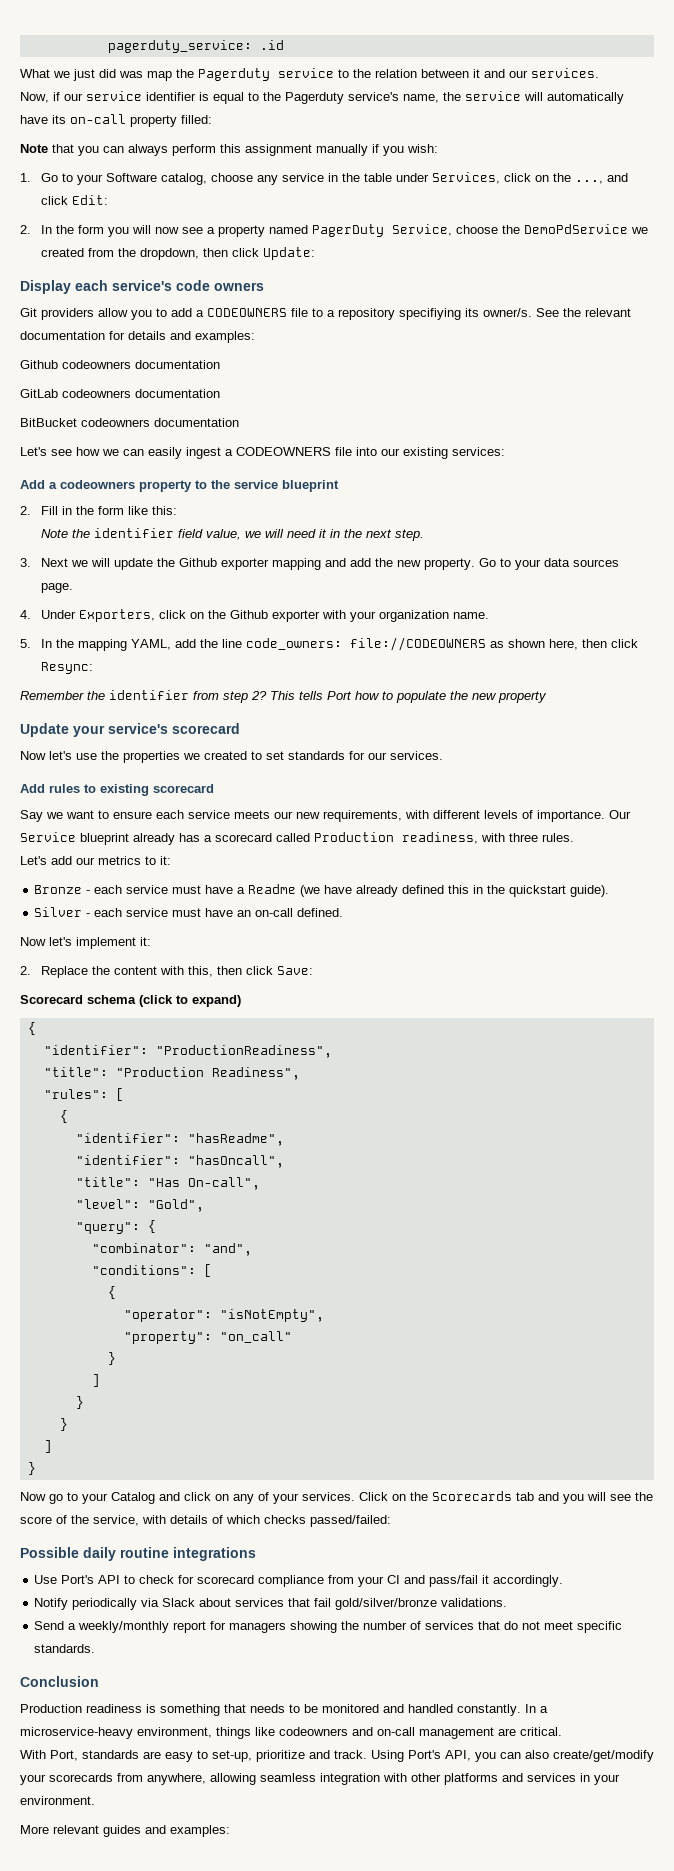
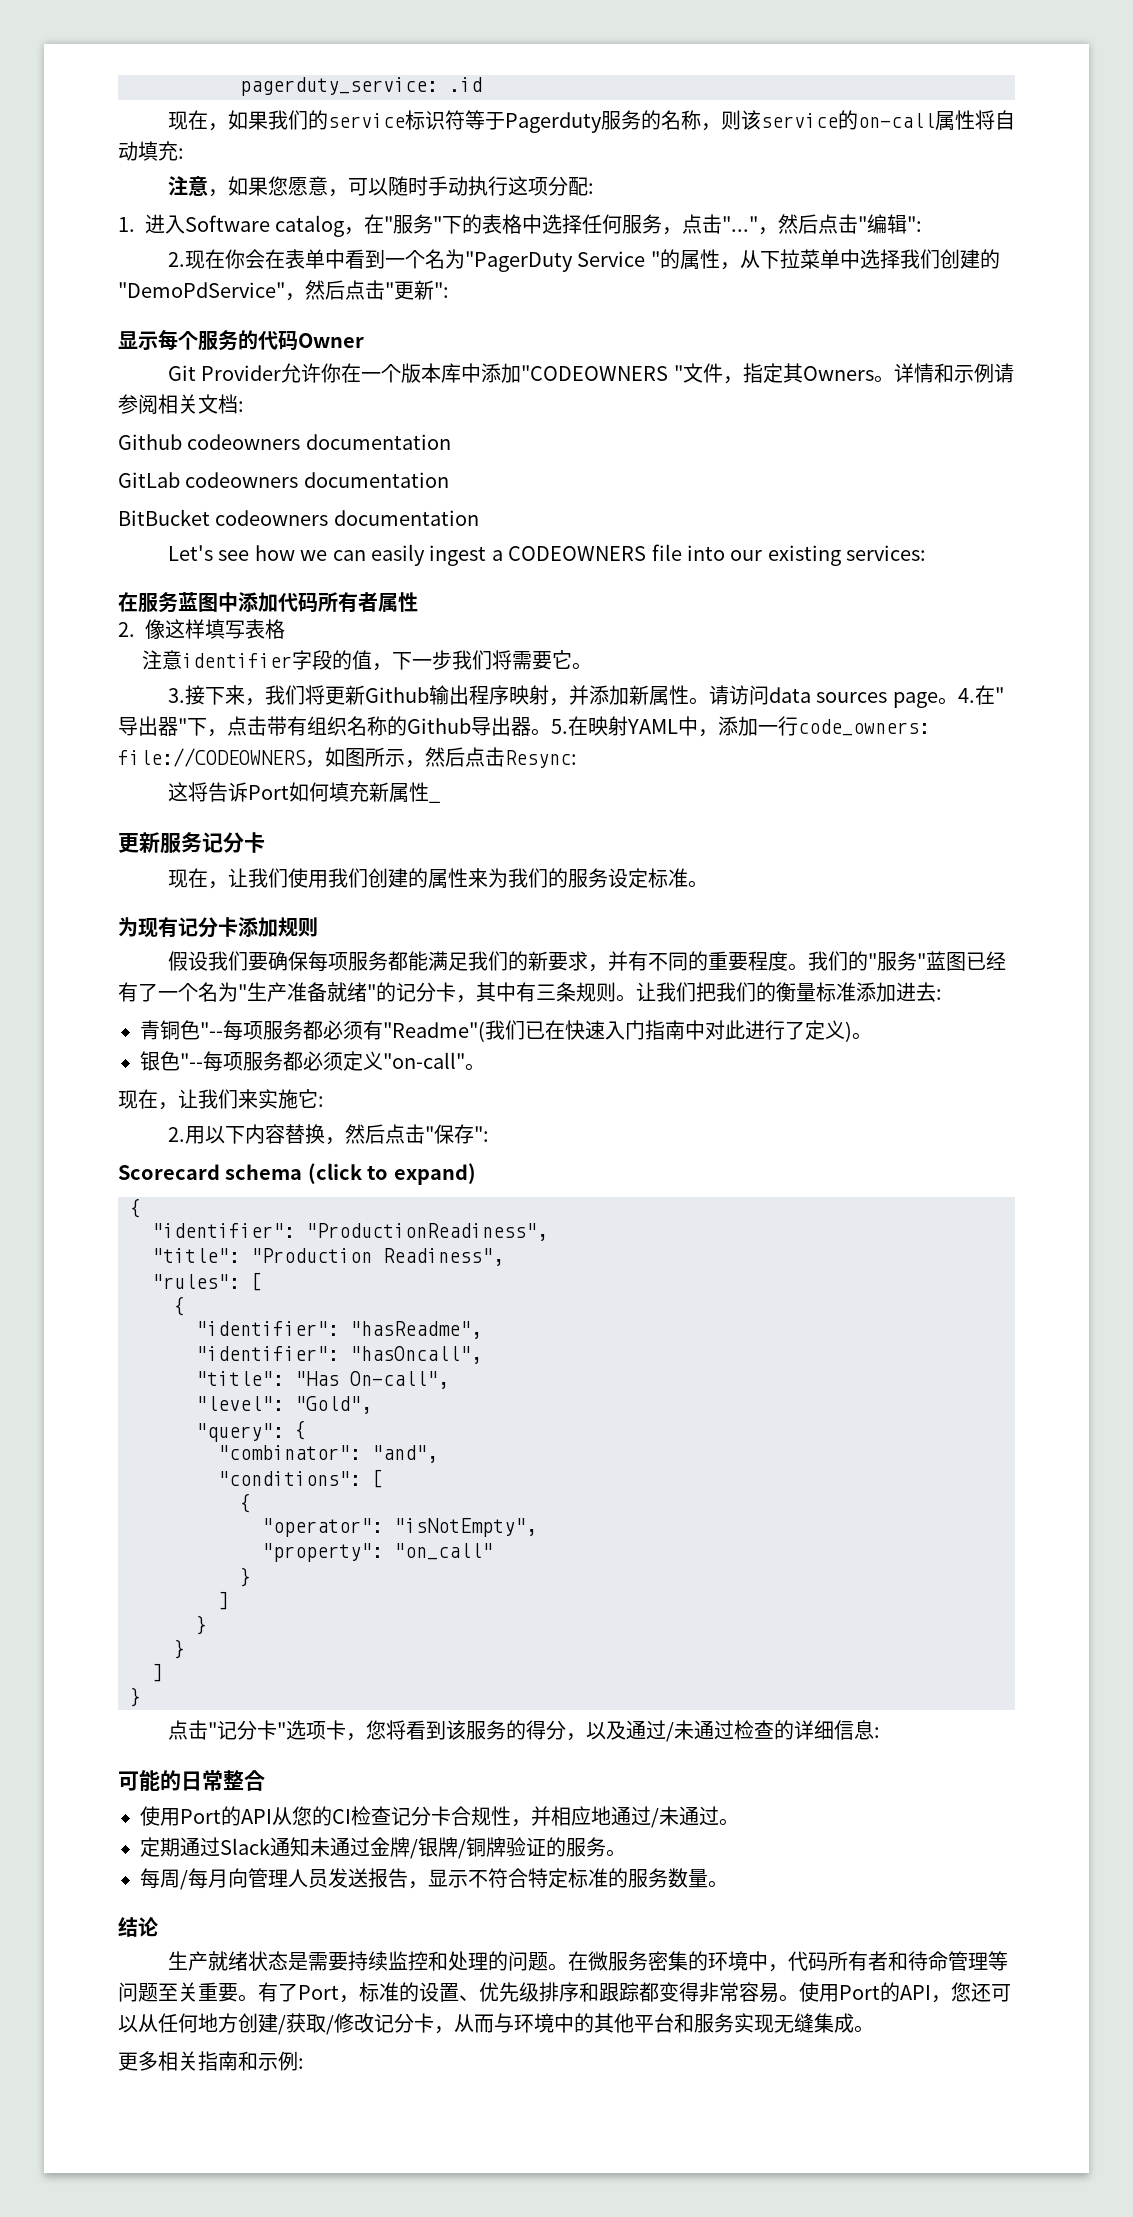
- What we just did was map the Pagerduty service to the relation between it and our services.
- Now, if our service identifier is equal to the Pagerduty service's name, the service will automatically have its on-call property filled:
- Note that you can always perform this assignment manually if you wish:
- 1. Go to your Software catalog, choose any service in the table under Services, click on the ..., and click Edit:
- 2. In the form you will now see a property named PagerDuty Service, choose the DemoPdService we created from the dropdown, then click Update:
- Display each service's code owners
- Git providers allow you to add a CODEOWNERS file to a repository specifiying its owner/s. See the relevant documentation for details and examples:
+ 现在，如果我们的service标识符等于Pagerduty服务的名称，则该service的on-call属性将自动填充:
+ 注意，如果您愿意，可以随时手动执行这项分配:
+ 1.进入Software catalog，在"服务"下的表格中选择任何服务，点击"..."，然后点击"编辑":
+ 2.现在你会在表单中看到一个名为"PagerDuty Service "的属性，从下拉菜单中选择我们创建的"DemoPdService"，然后点击"更新":
+ 显示每个服务的代码Owner
+ Git Provider允许你在一个版本库中添加"CODEOWNERS "文件，指定其Owners。详情和示例请参阅相关文档:
- Add a codeowners property to the service blueprint
- 2. Fill in the form like this:
- Note the identifier field value, we will need it in the next step.
- 3. Next we will update the Github exporter mapping and add the new property. Go to your data sources page.
- 4. Under Exporters, click on the Github exporter with your organization name.
- 5. In the mapping YAML, add the line code_owners: file://CODEOWNERS as shown here, then click Resync:
- Remember the identifier from step 2? This tells Port how to populate the new property
- Update your service's scorecard
- Now let's use the properties we created to set standards for our services.
- Add rules to existing scorecard
- Say we want to ensure each service meets our new requirements, with different levels of importance. Our Service blueprint already has a scorecard called Production readiness, with three rules.
- Let's add our metrics to it:
- Bronze - each service must have a Readme (we have already defined this in the quickstart guide).
- Silver - each service must have an on-call defined.
- Now let's implement it:
- 2. Replace the content with this, then click Save:
+ 在服务蓝图中添加代码所有者属性
+ 2.像这样填写表格
+ 注意identifier字段的值，下一步我们将需要它。
+ 3.接下来，我们将更新Github输出程序映射，并添加新属性。请访问data sources page。4.在"导出器"下，点击带有组织名称的Github导出器。5.在映射YAML中，添加一行code_owners: file://CODEOWNERS，如图所示，然后点击Resync:
+ 这将告诉Port如何填充新属性_
+ 更新服务记分卡
+ 现在，让我们使用我们创建的属性来为我们的服务设定标准。
+ 为现有记分卡添加规则
+ 假设我们要确保每项服务都能满足我们的新要求，并有不同的重要程度。我们的"服务"蓝图已经有了一个名为"生产准备就绪"的记分卡，其中有三条规则。让我们把我们的衡量标准添加进去:
+ 青铜色"--每项服务都必须有"Readme"(我们已在快速入门指南中对此进行了定义)。
+ 银色"--每项服务都必须定义"on-call"。
+ 现在，让我们来实施它:
+ 2.用以下内容替换，然后点击"保存":
- Now go to your Catalog and click on any of your services. Click on the Scorecards tab and you will see the score of the service, with details of which checks passed/failed:
- Possible daily routine integrations
- Use Port's API to check for scorecard compliance from your CI and pass/fail it accordingly.
- Notify periodically via Slack about services that fail gold/silver/bronze validations.
- Send a weekly/monthly report for managers showing the number of services that do not meet specific standards.
- Conclusion
- Production readiness is something that needs to be monitored and handled constantly. In a microservice-heavy environment, things like codeowners and on-call management are critical.
- With Port, standards are easy to set-up, prioritize and track. Using Port's API, you can also create/get/modify your scorecards from anywhere, allowing seamless integration with other platforms and services in your environment.
- More relevant guides and examples:
+ 点击"记分卡"选项卡，您将看到该服务的得分，以及通过/未通过检查的详细信息:
+ 可能的日常整合
+ 使用Port的API从您的CI检查记分卡合规性，并相应地通过/未通过。
+ 定期通过Slack通知未通过金牌/银牌/铜牌验证的服务。
+ 每周/每月向管理人员发送报告，显示不符合特定标准的服务数量。
+ 结论
+ 生产就绪状态是需要持续监控和处理的问题。在微服务密集的环境中，代码所有者和待命管理等问题至关重要。有了Port，标准的设置、优先级排序和跟踪都变得非常容易。使用Port的API，您还可以从任何地方创建/获取/修改记分卡，从而与环境中的其他平台和服务实现无缝集成。
+ 更多相关指南和示例:

